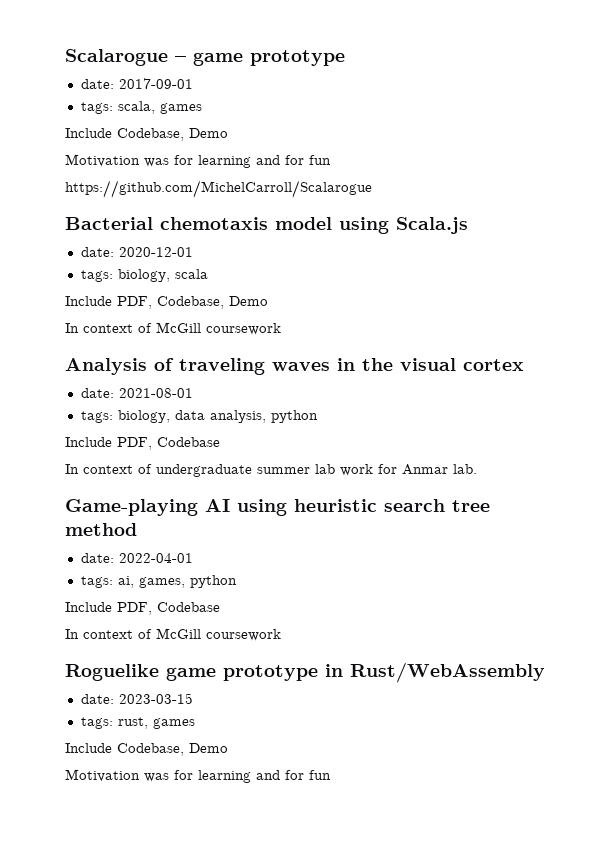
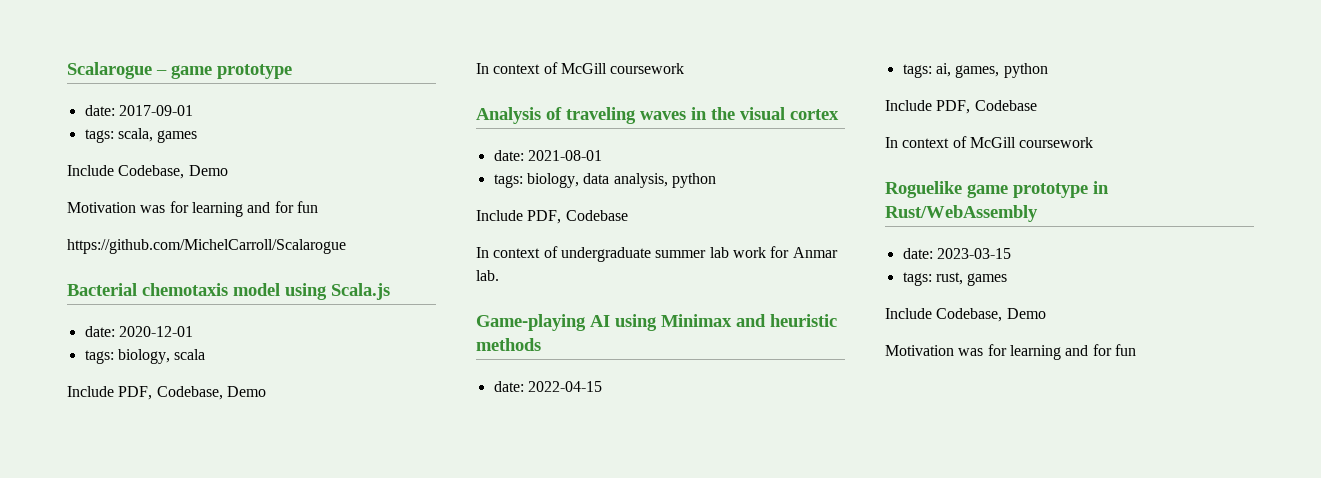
- Game-playing AI using heuristic search tree method
- date: 2022-04-01
+ Game-playing AI using Minimax and heuristic methods
+ date: 2022-04-15

